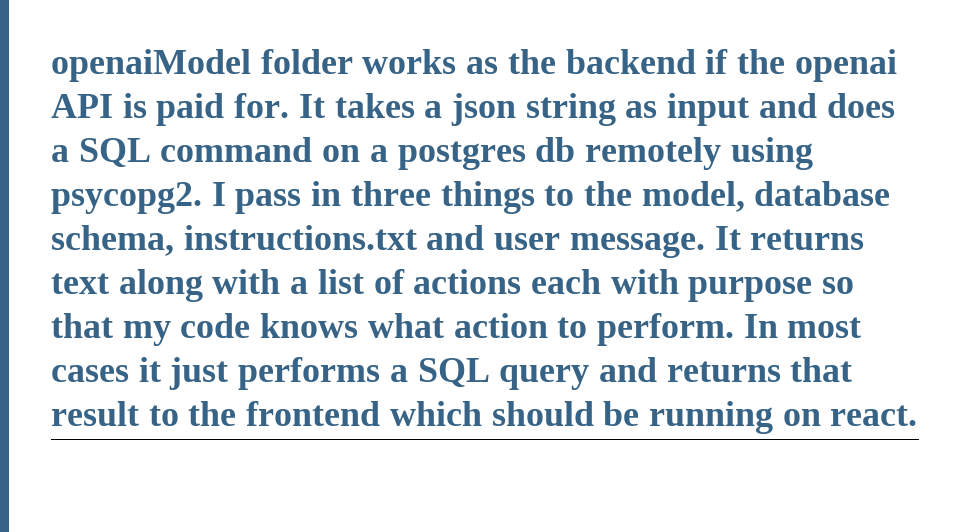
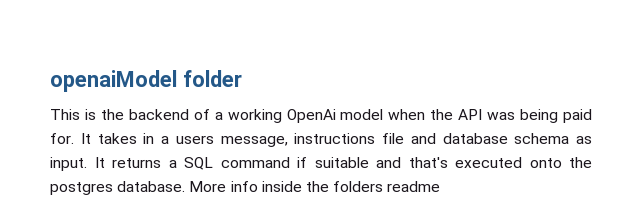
- openaiModel folder works as the backend if the openai API is paid for. It takes a json string as input and does a SQL command on a postgres db remotely using psycopg2. I pass in three things to the model, database schema, instructions.txt and user message. It returns text along with a list of actions each with purpose so that my code knows what action to perform. In most cases it just performs a SQL query and returns that result to the frontend which should be running on react.
+ openaiModel folder
+ This is the backend of a working OpenAi model when the API was being paid for. It takes in a users message, instructions file and database schema as input. It returns a SQL command if suitable and that's executed onto the postgres database. More info inside the folders readme

